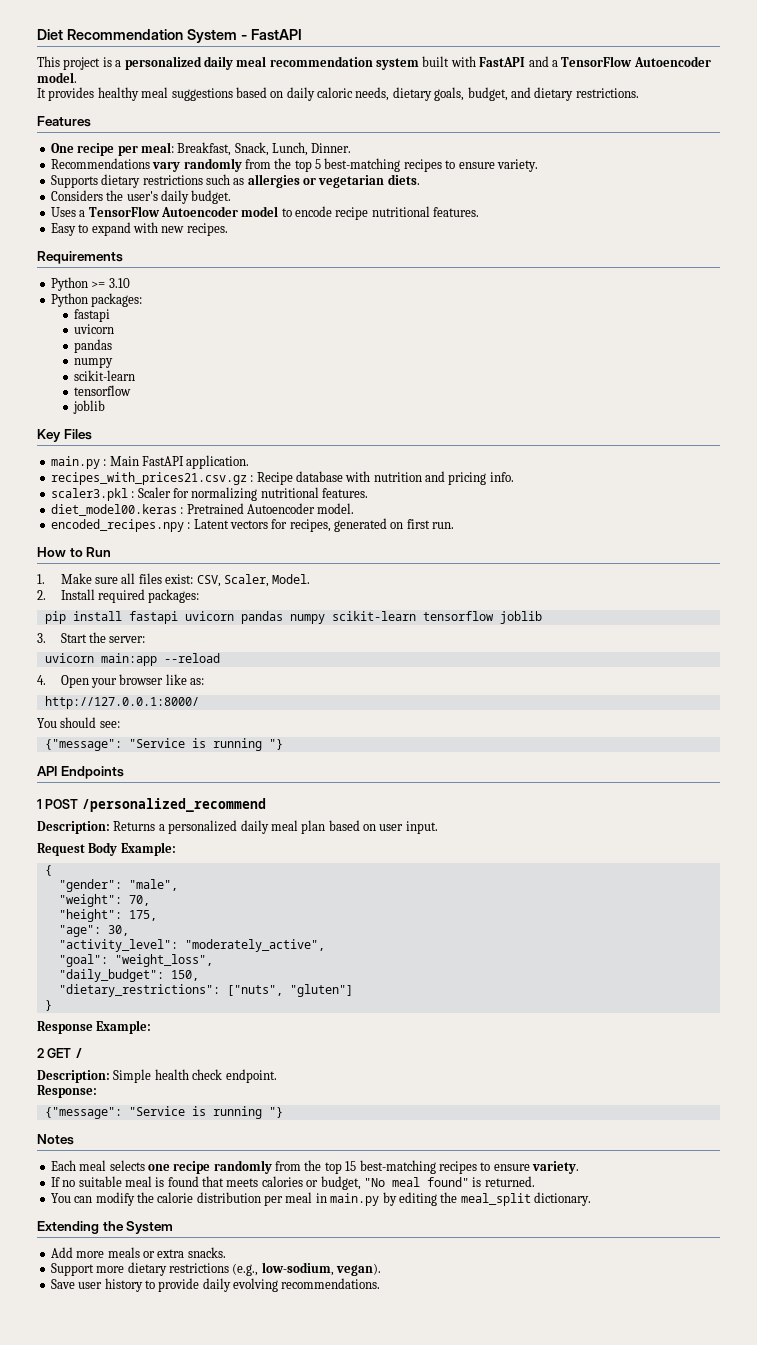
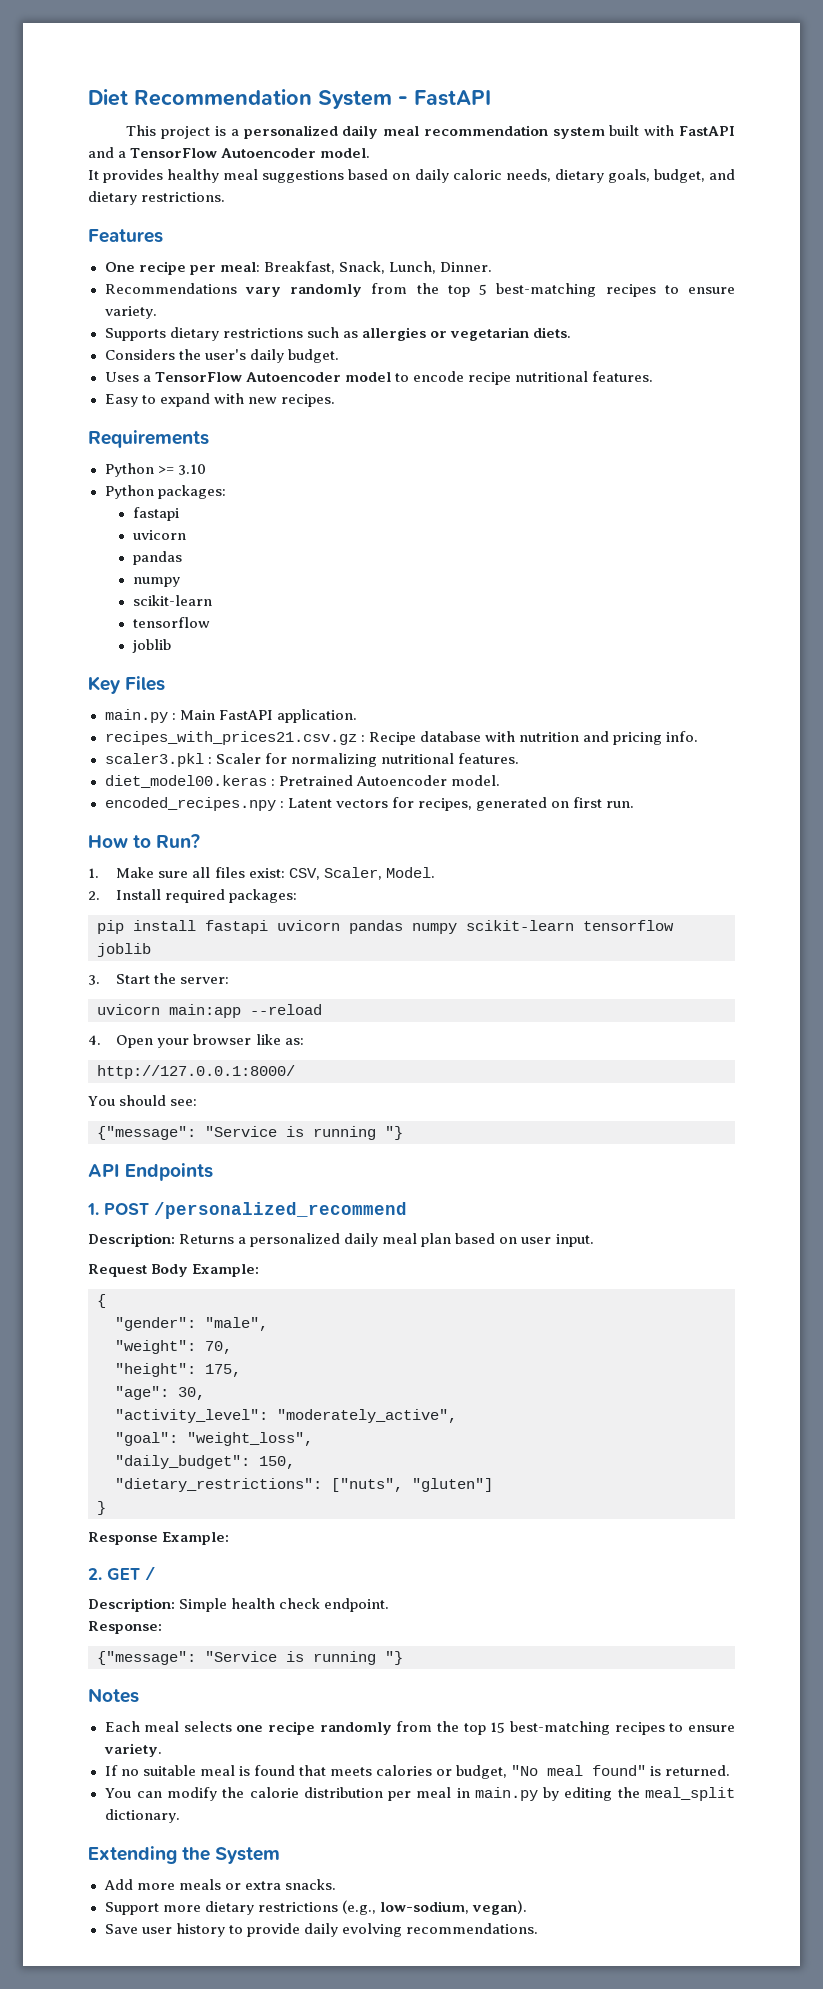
- How to Run
+ How to Run?
- 1 POST /personalized_recommend
+ 1. POST /personalized_recommend
- 2 GET /
+ 2. GET /

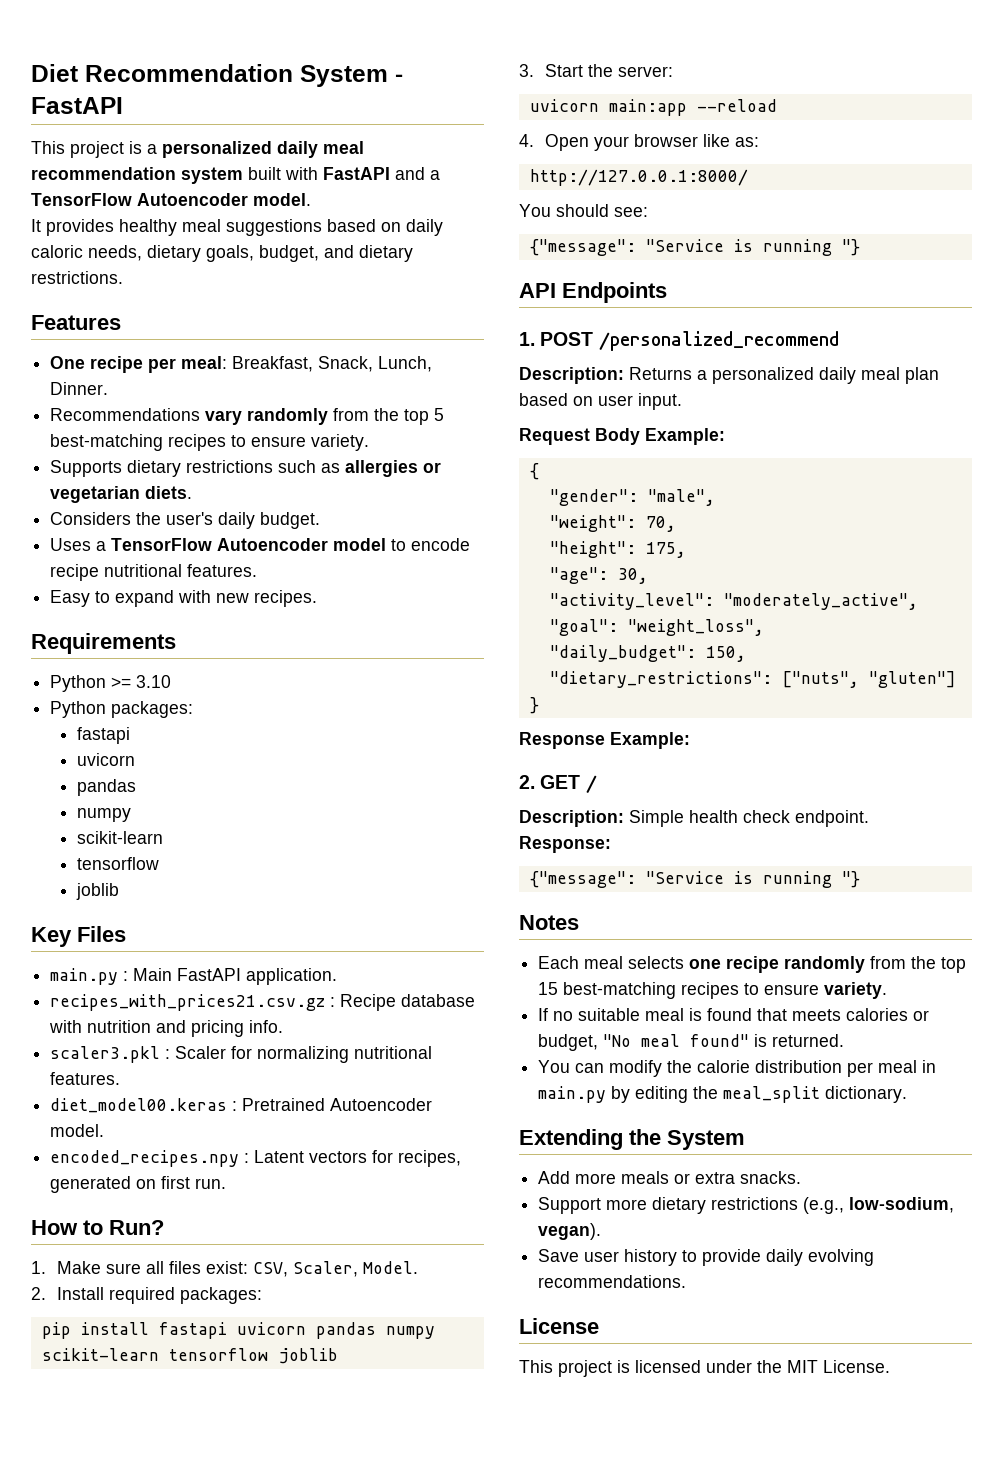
+ License
+ This project is licensed under the MIT License.

